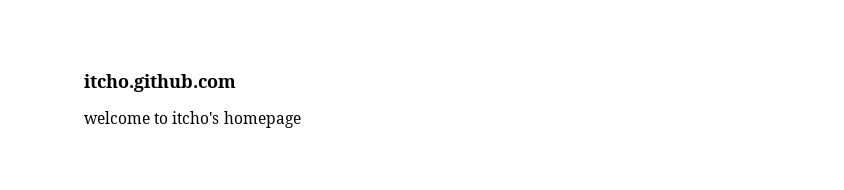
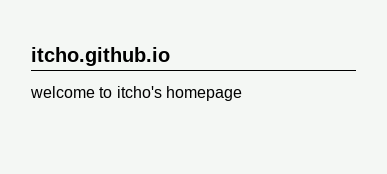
- itcho.github.com
+ itcho.github.io

